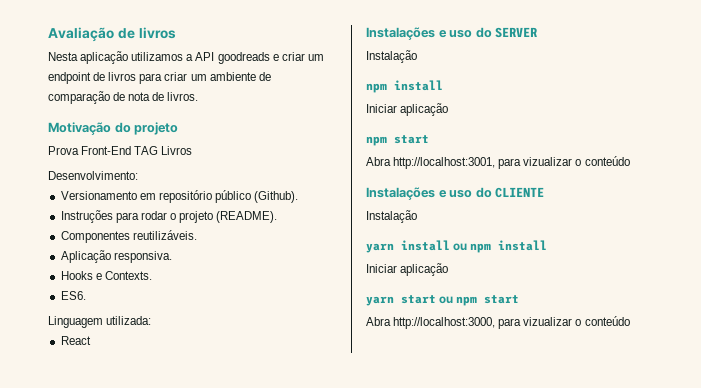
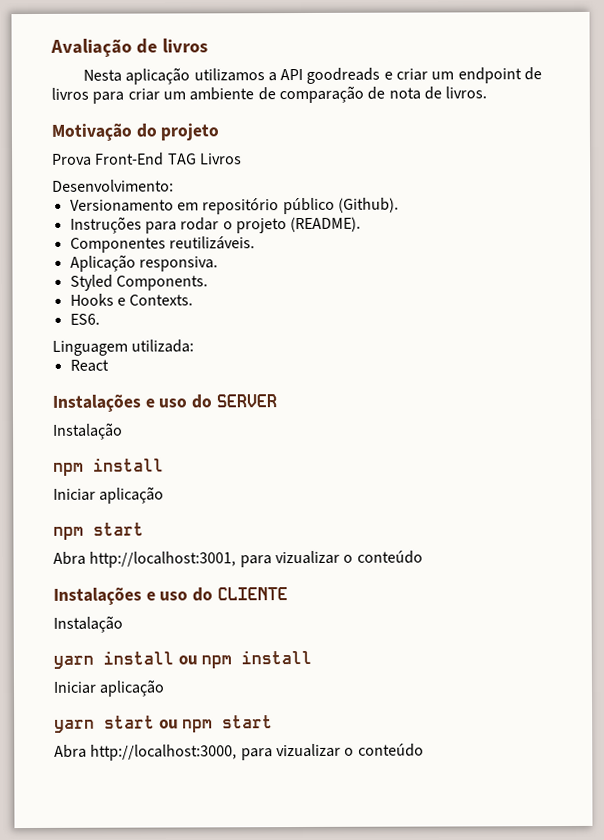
+ Styled Components.

